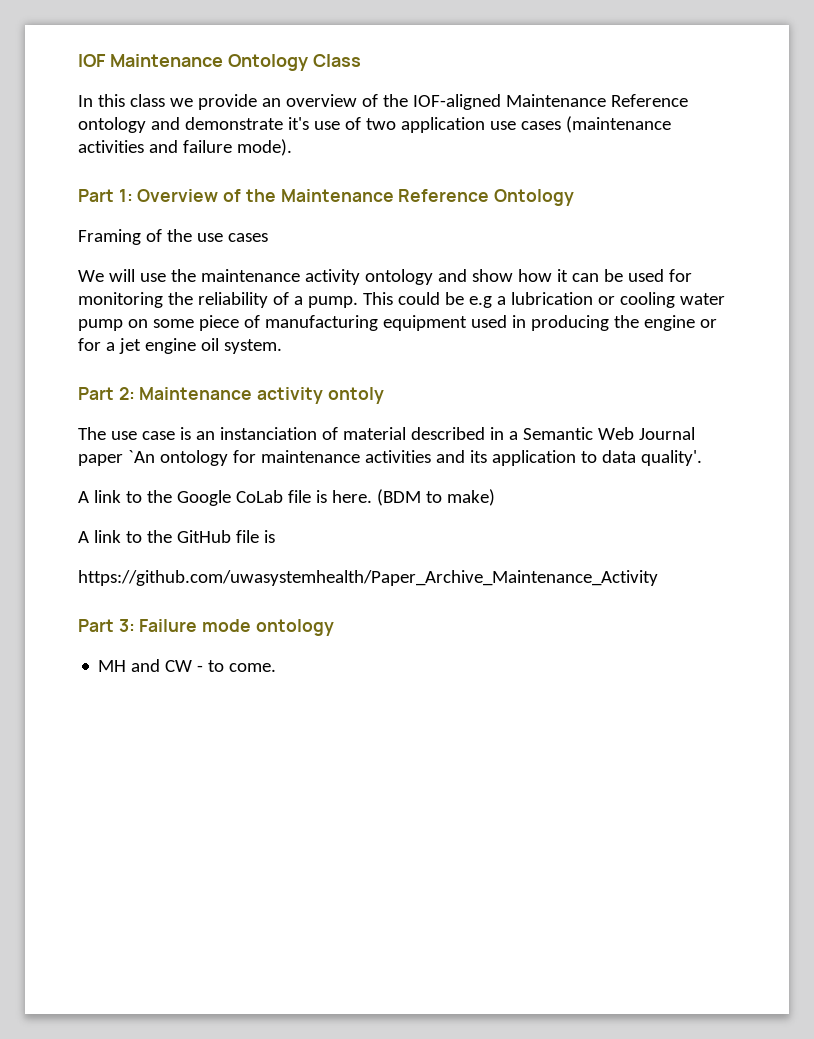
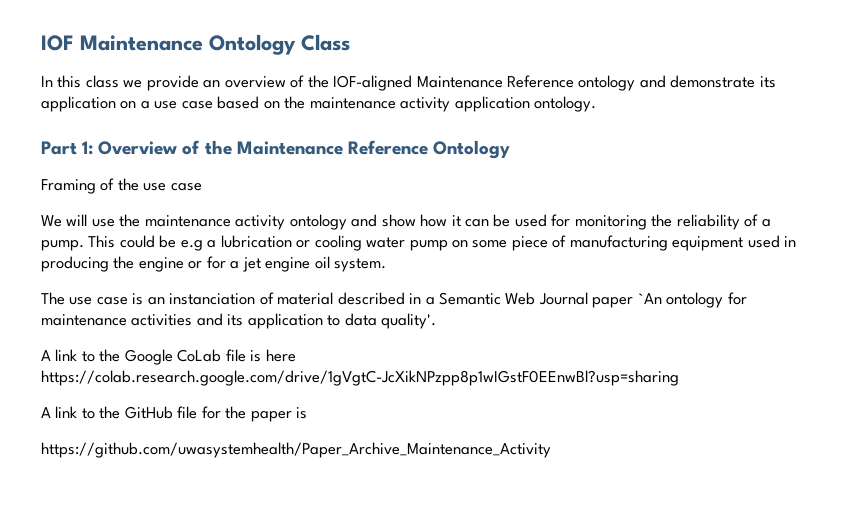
- In this class we provide an overview of the IOF-aligned Maintenance Reference ontology and demonstrate it's use of two application use cases (maintenance activities and failure mode).
+ In this class we provide an overview of the IOF-aligned Maintenance Reference ontology and demonstrate its application on a use case based on the maintenance activity application ontology.
- Framing of the use cases
+ Framing of the use case
- Part 2: Maintenance activity ontoly
- A link to the Google CoLab file is here. (BDM to make)
+ A link to the Google CoLab file is here https://colab.research.google.com/drive/1gVgtC-JcXikNPzpp8p1wIGstF0EEnwBl?usp=sharing
- A link to the GitHub file is
+ A link to the GitHub file for the paper is
- Part 3: Failure mode ontology
- MH and CW - to come.

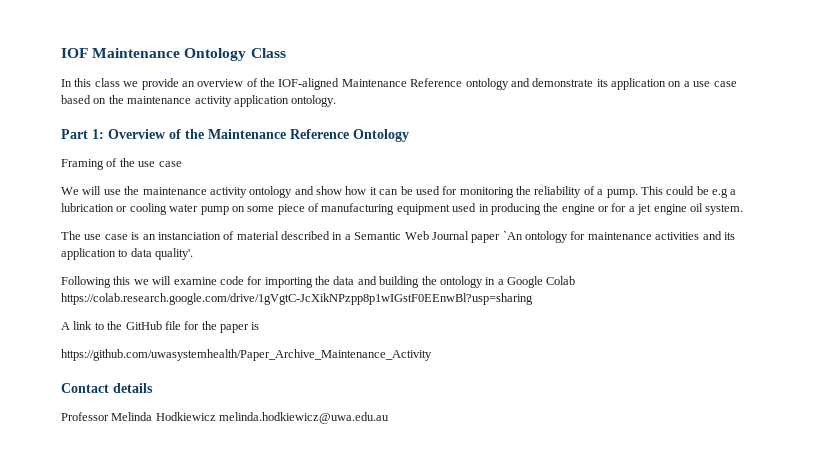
- A link to the Google CoLab file is here https://colab.research.google.com/drive/1gVgtC-JcXikNPzpp8p1wIGstF0EEnwBl?usp=sharing
+ Following this we will examine code for importing the data and building the ontology in a Google Colab https://colab.research.google.com/drive/1gVgtC-JcXikNPzpp8p1wIGstF0EEnwBl?usp=sharing
+ Contact details
+ Professor Melinda Hodkiewicz melinda.hodkiewicz@uwa.edu.au

